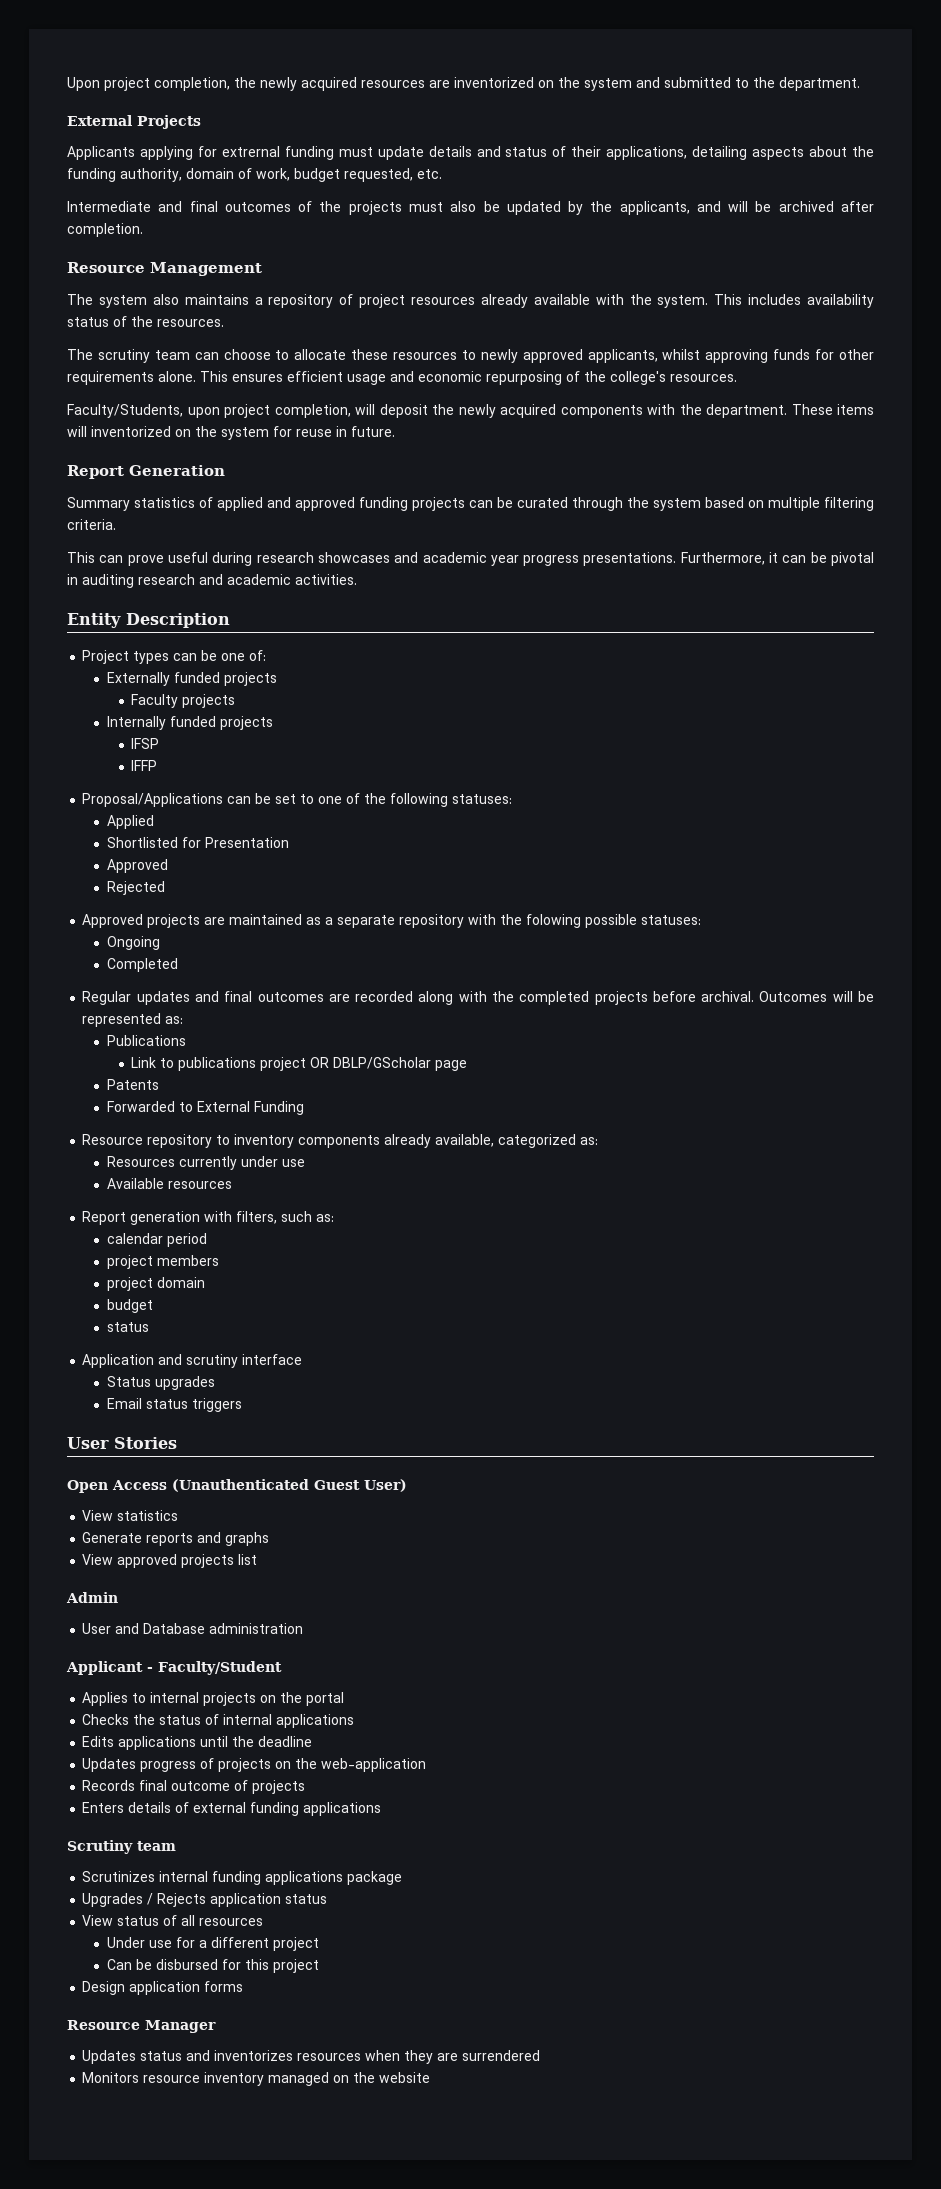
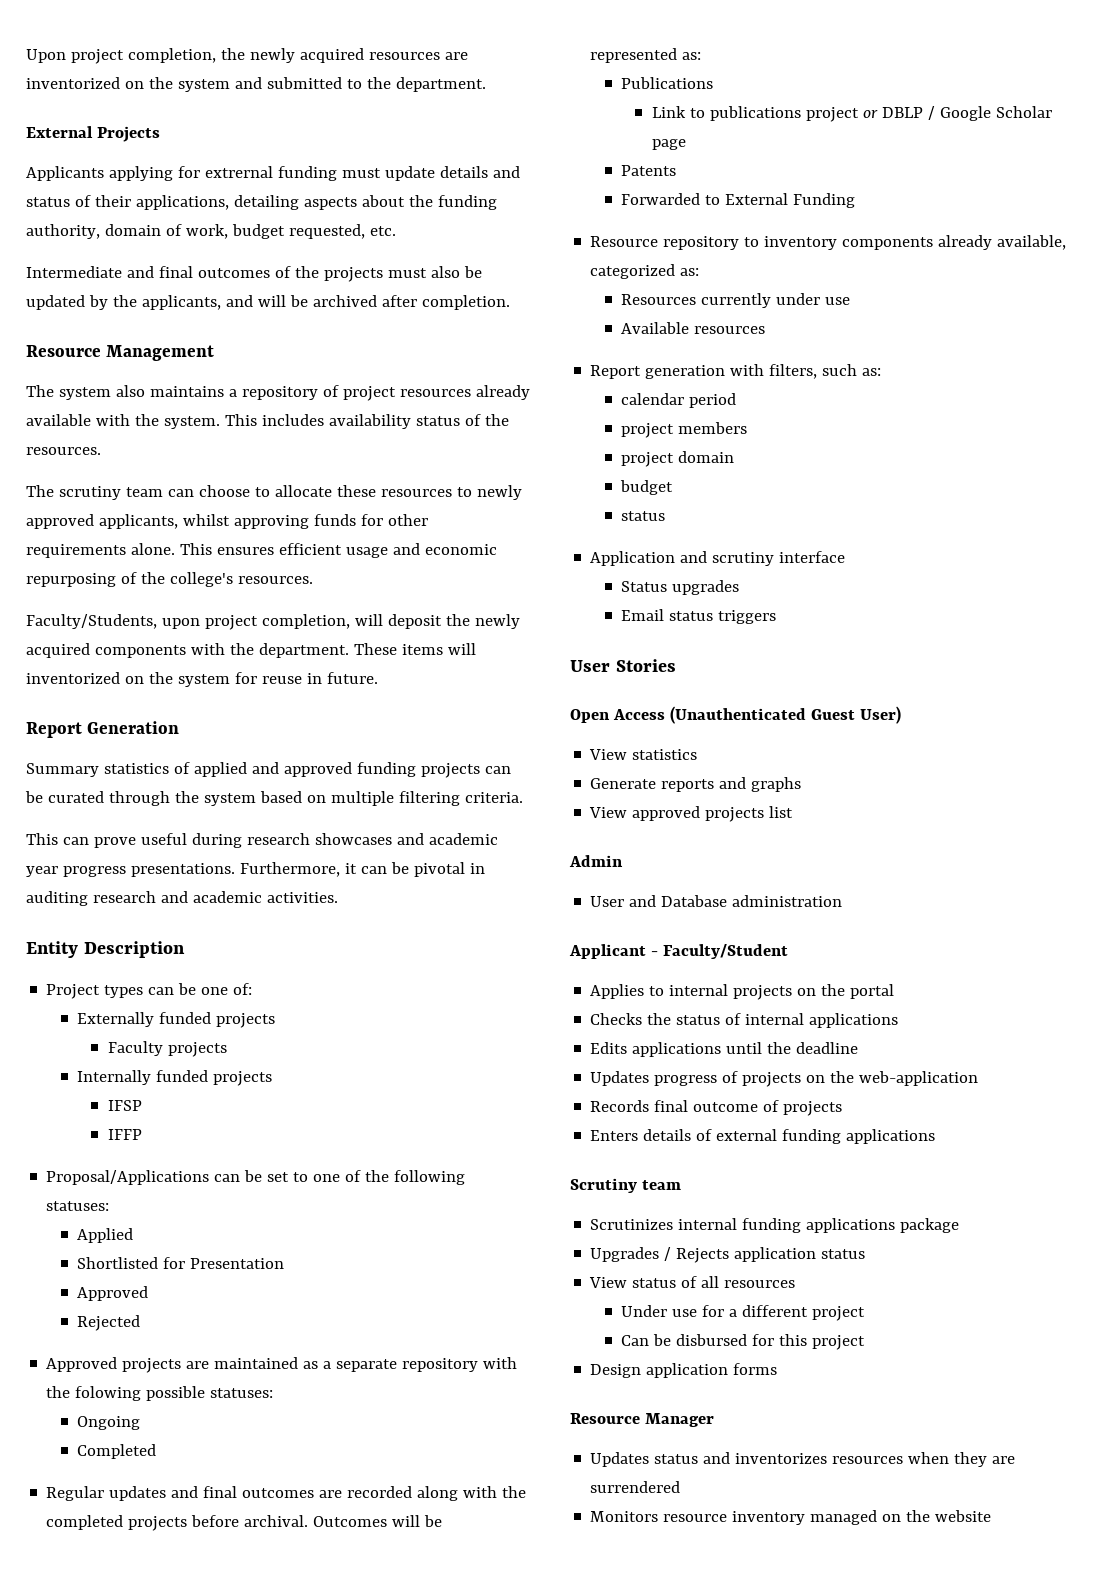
- Link to publications project OR DBLP/GScholar page
+ Link to publications project or DBLP / Google Scholar page

